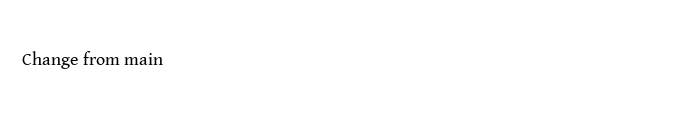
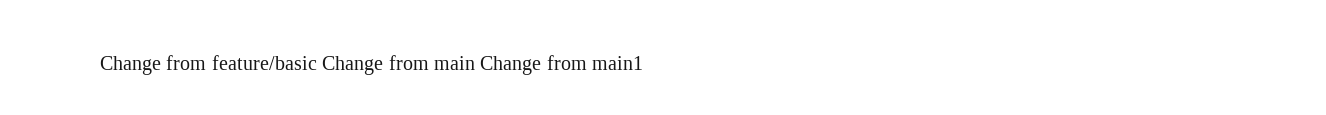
- Change from main
+ Change from feature/basic Change from main Change from main1

